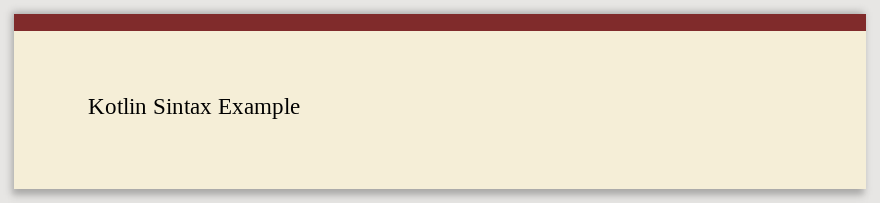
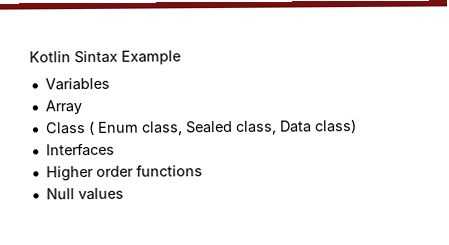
+ Variables
+ Array
+ Class ( Enum class, Sealed class, Data class)
+ Interfaces
+ Higher order functions
+ Null values

